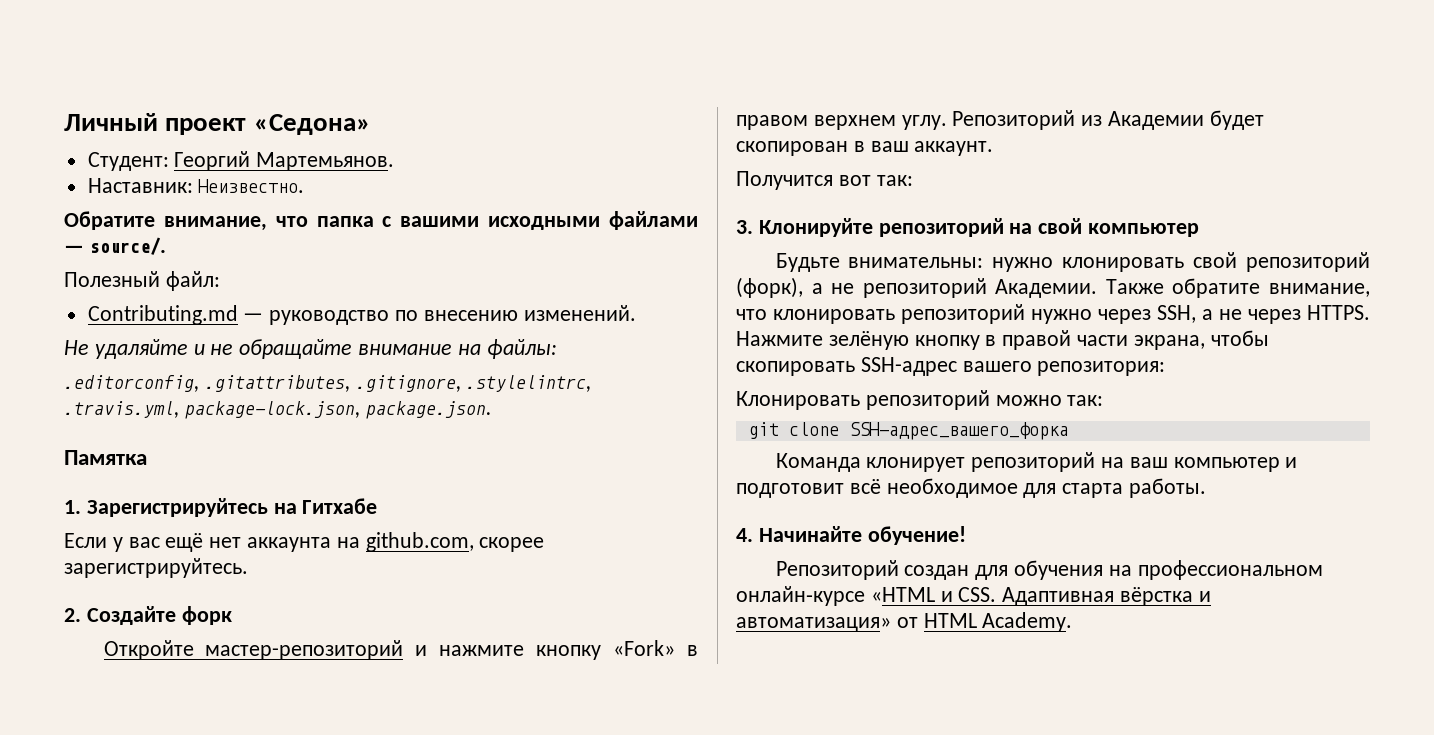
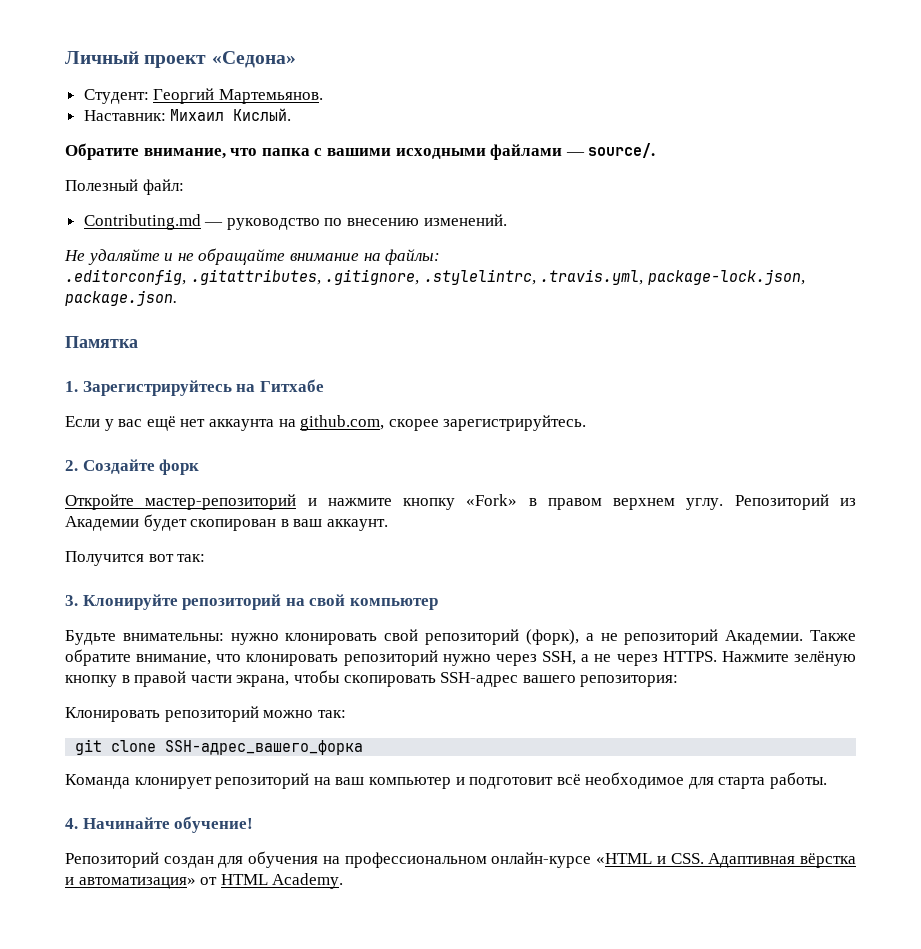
- Наставник: Неизвестно.
+ Наставник: Михаил Кислый.

